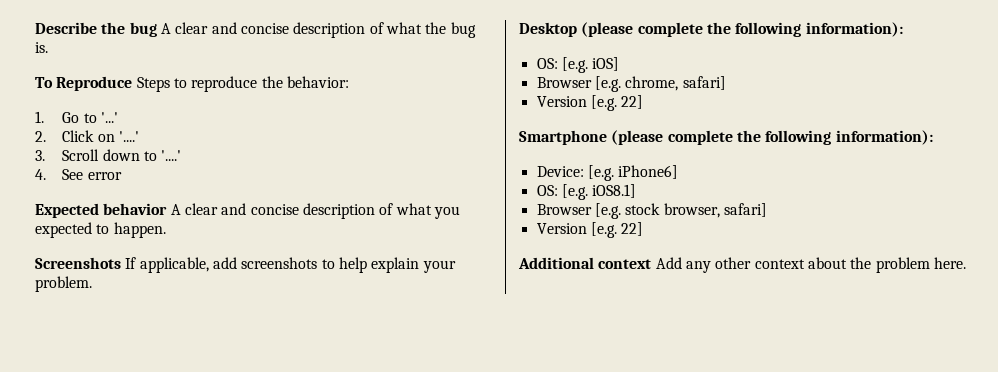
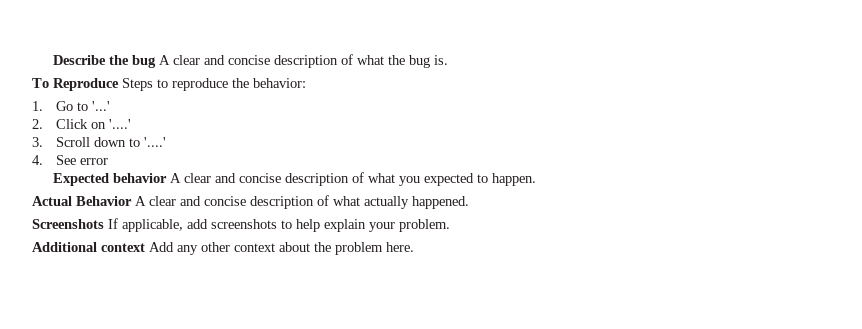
+ Actual Behavior A clear and concise description of what actually happened.
- Desktop (please complete the following information):
- OS: [e.g. iOS]
- Browser [e.g. chrome, safari]
- Version [e.g. 22]
- Smartphone (please complete the following information):
- Device: [e.g. iPhone6]
- OS: [e.g. iOS8.1]
- Browser [e.g. stock browser, safari]
- Version [e.g. 22]

